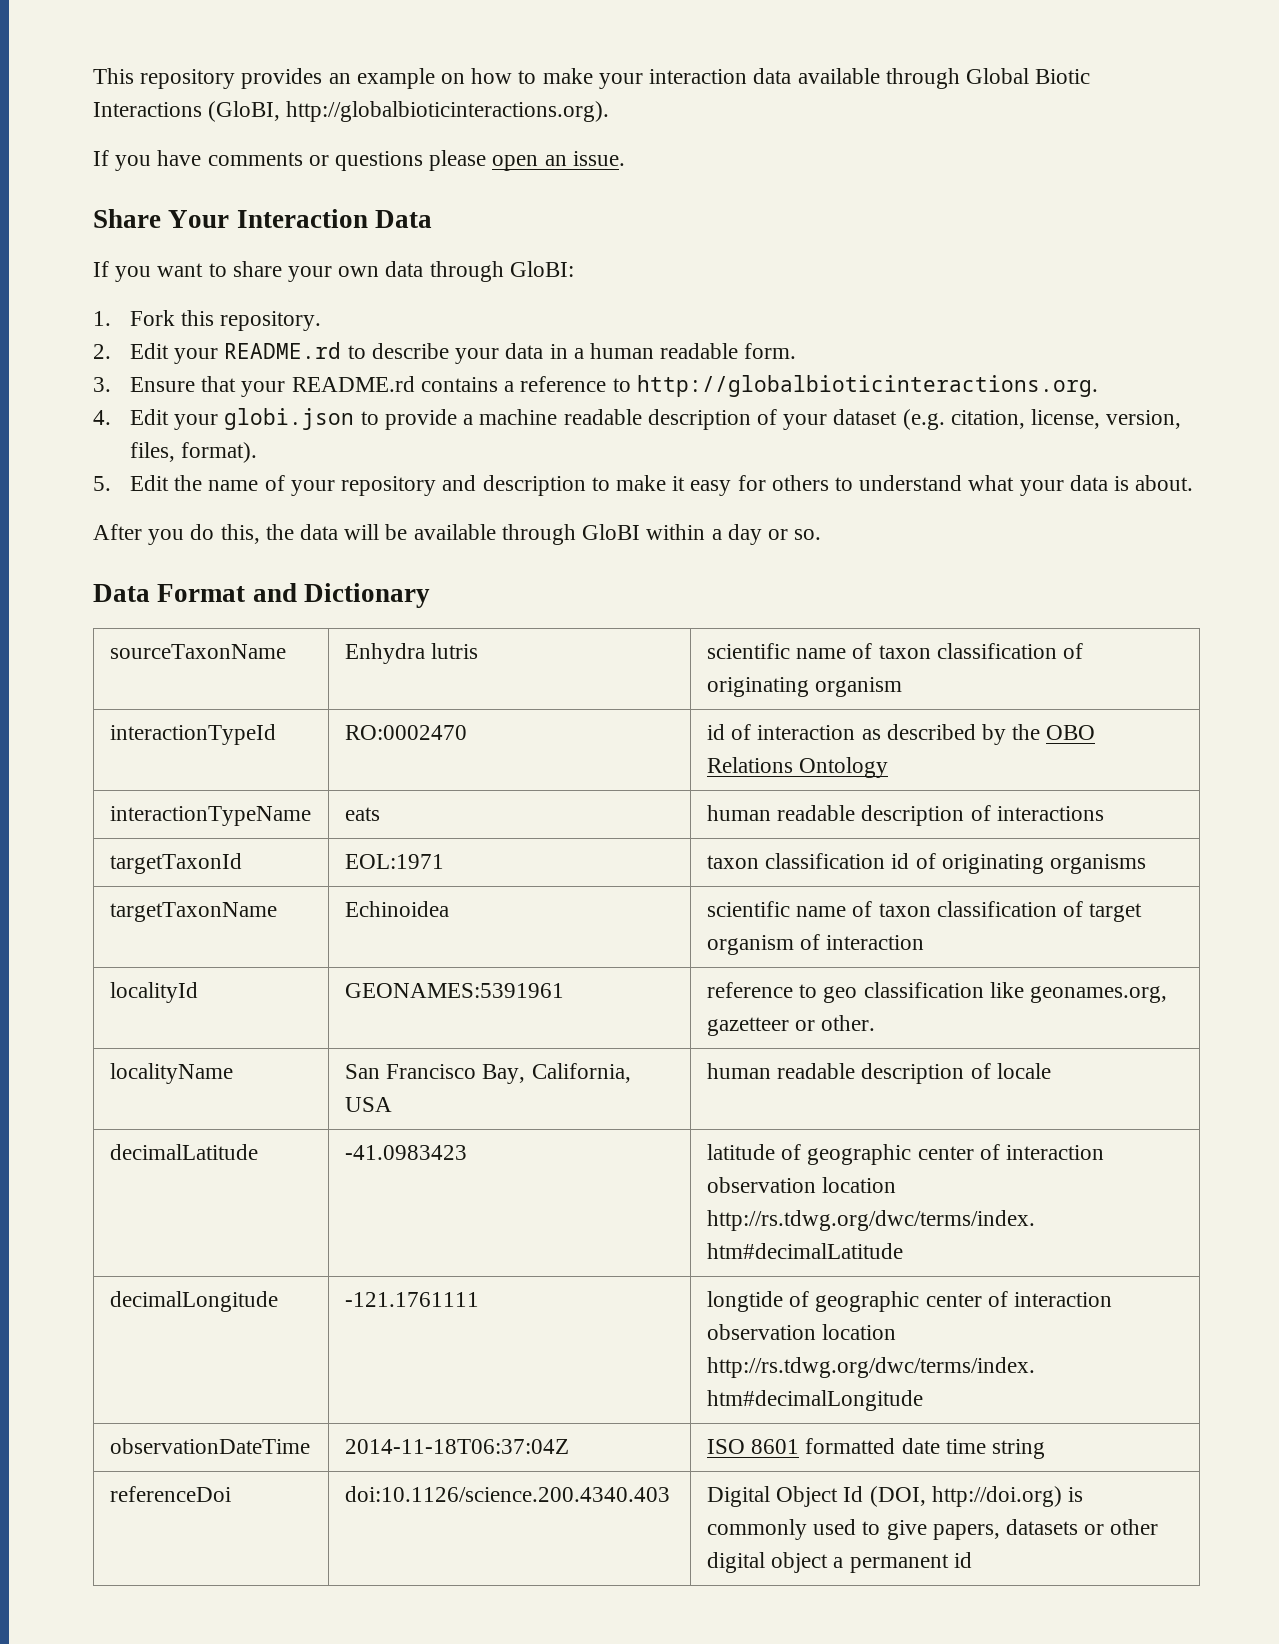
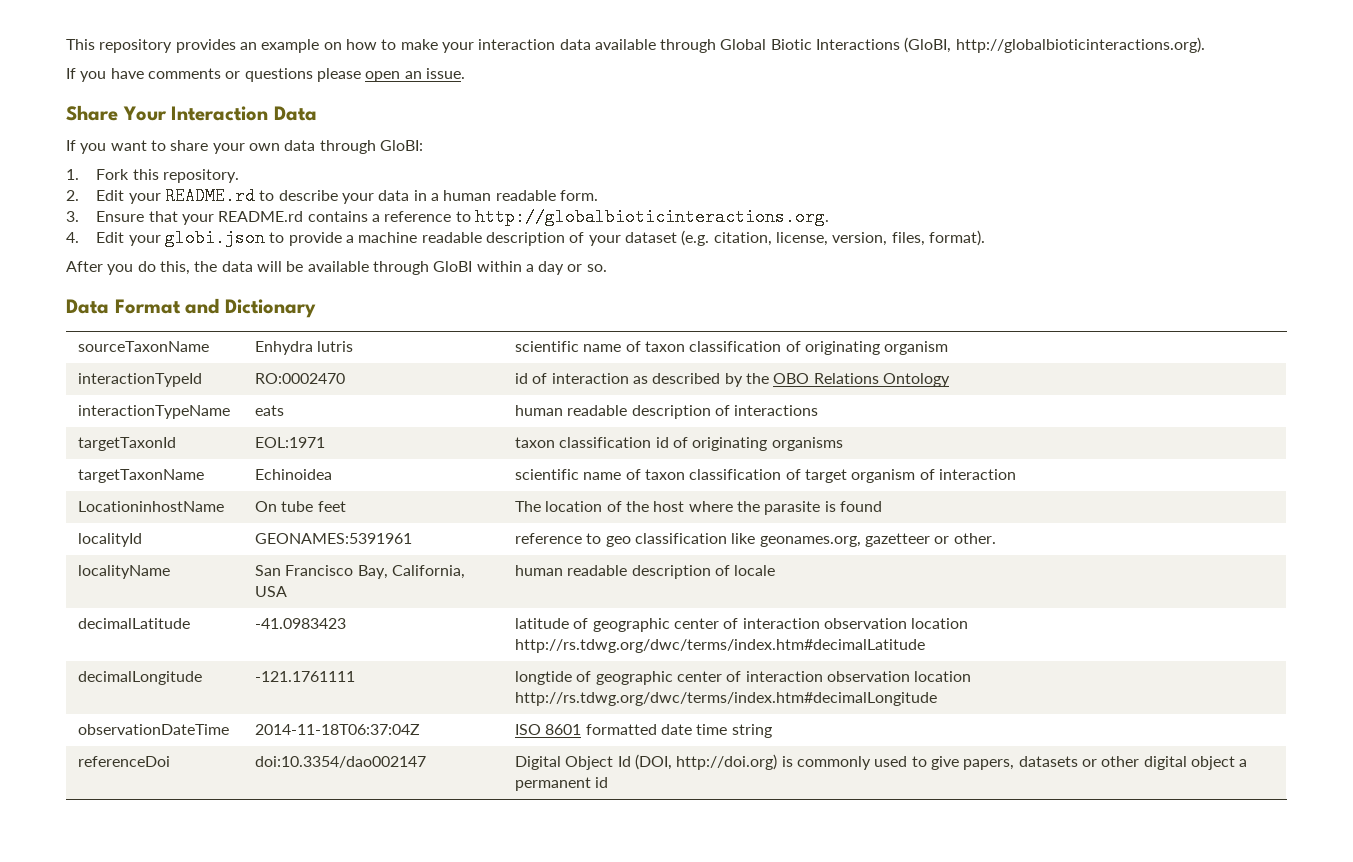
- 5. Edit the name of your repository and description to make it easy for others to understand what your data is about.
+ LocationinhostName | On tube feet | The location of the host where the parasite is found
- referenceDoi | doi:10.1126/science.200.4340.403 | Digital Object Id (DOI, http://doi.org) is commonly used to give papers, datasets or other digital object a permanent id
+ referenceDoi | doi:10.3354/dao002147 | Digital Object Id (DOI, http://doi.org) is commonly used to give papers, datasets or other digital object a permanent id

